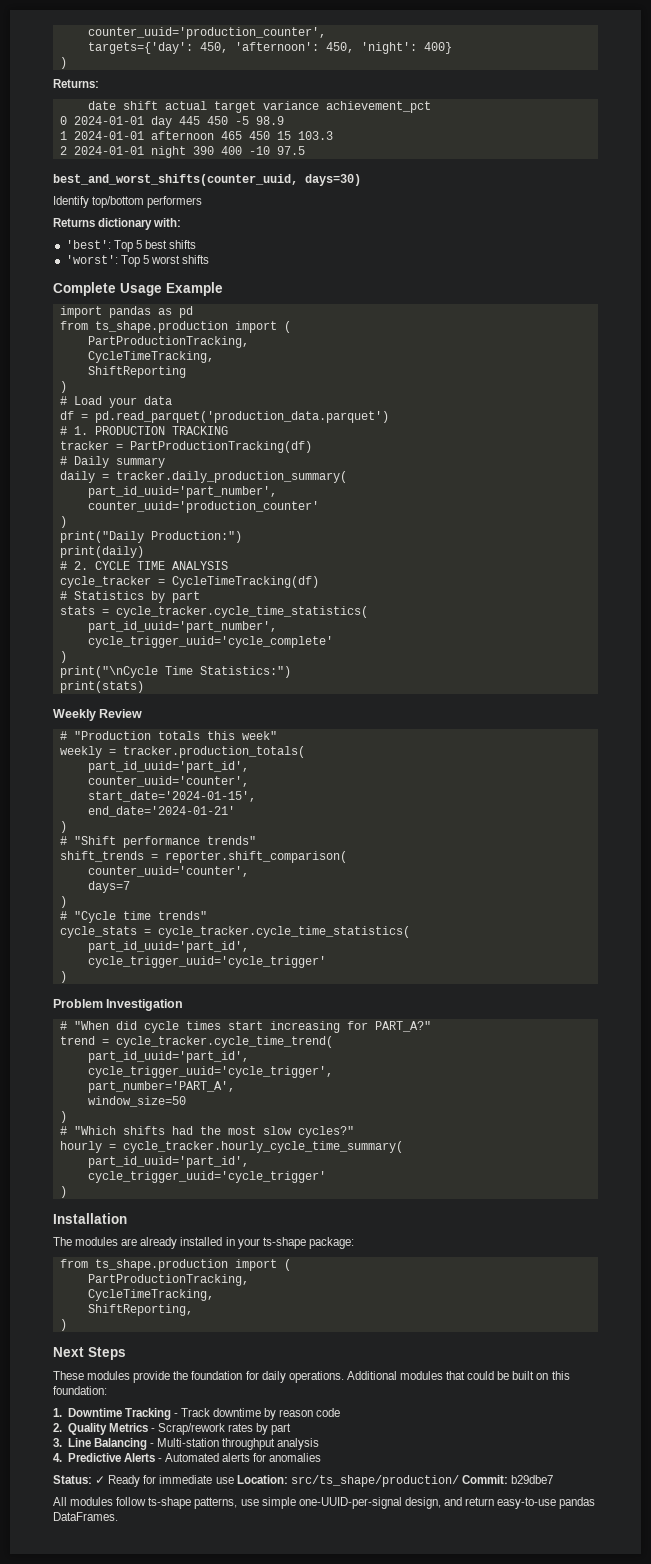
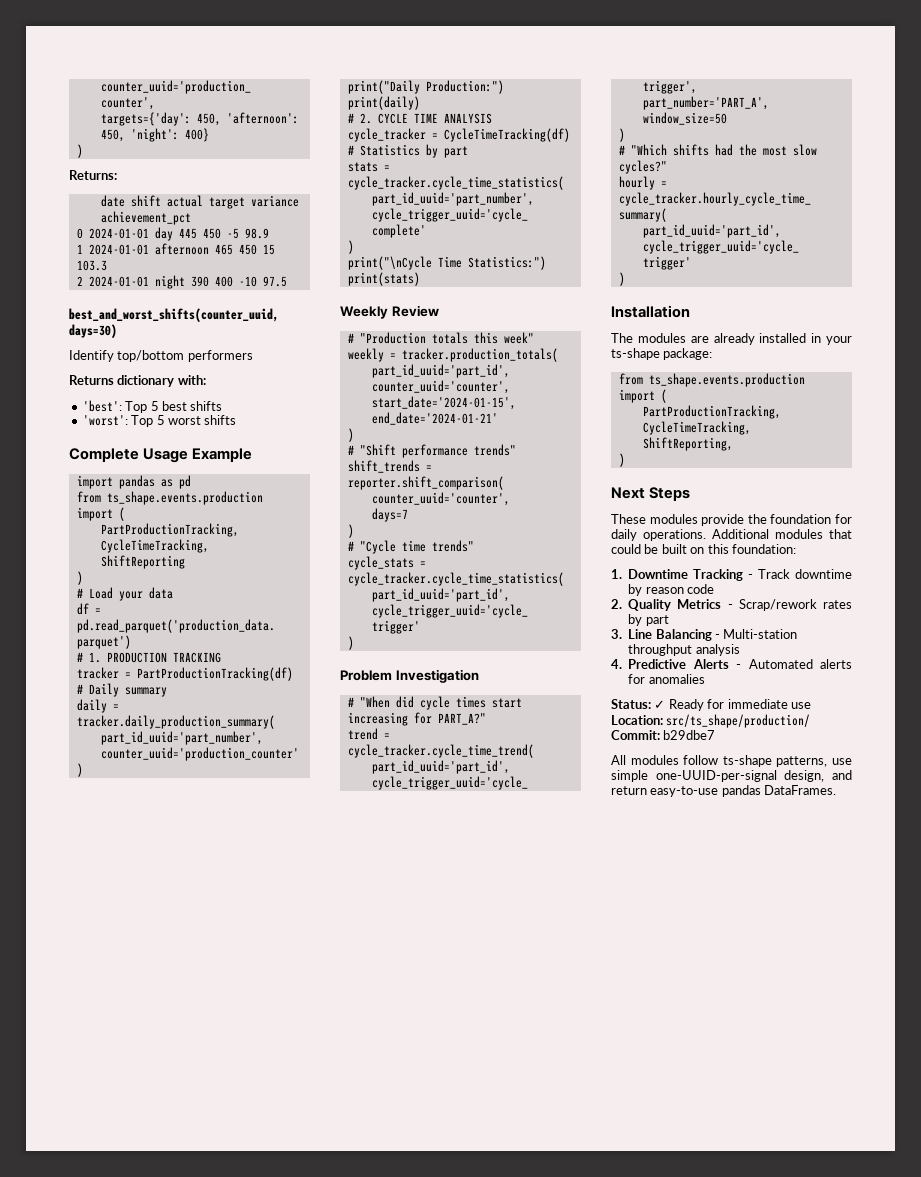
  import pandas as pd
- from ts_shape.production import (
+ from ts_shape.events.production import (
  The modules are already installed in your ts-shape package:
- from ts_shape.production import (
+ from ts_shape.events.production import (

